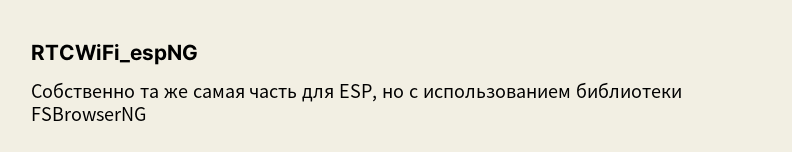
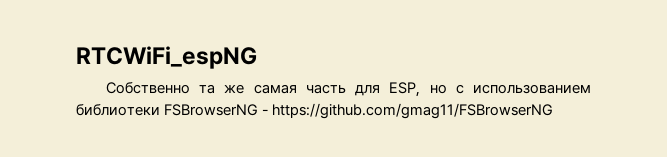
- Собственно та же самая часть для ESP, но с использованием библиотеки FSBrowserNG
+ Собственно та же самая часть для ESP, но с использованием библиотеки FSBrowserNG - https://github.com/gmag11/FSBrowserNG

